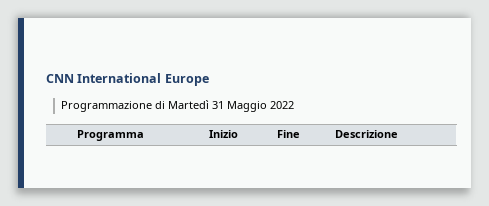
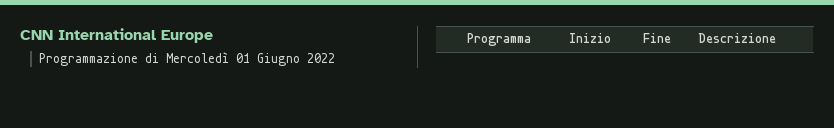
- Programmazione di Martedì 31 Maggio 2022
+ Programmazione di Mercoledì 01 Giugno 2022

